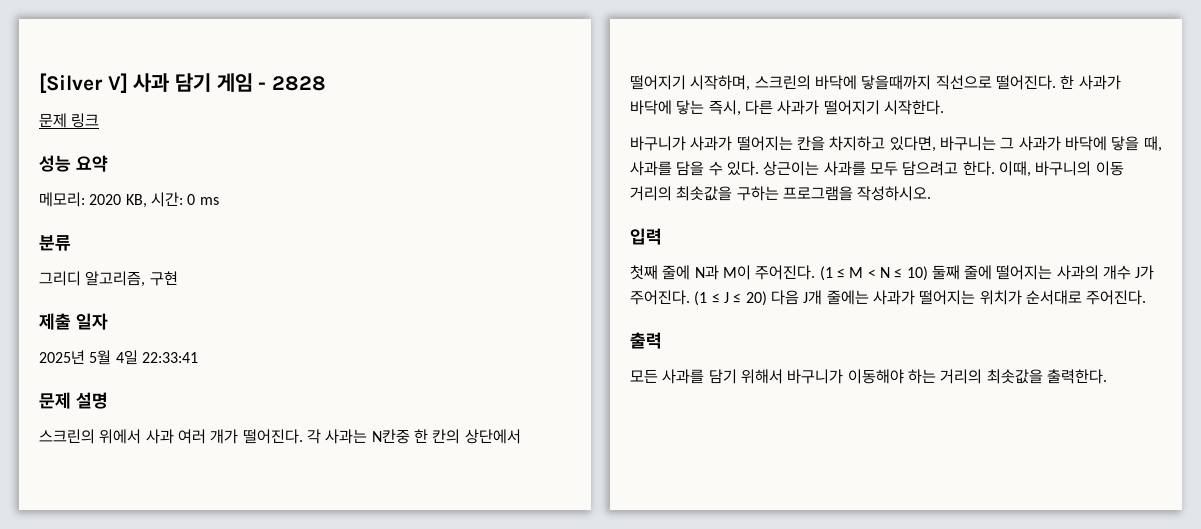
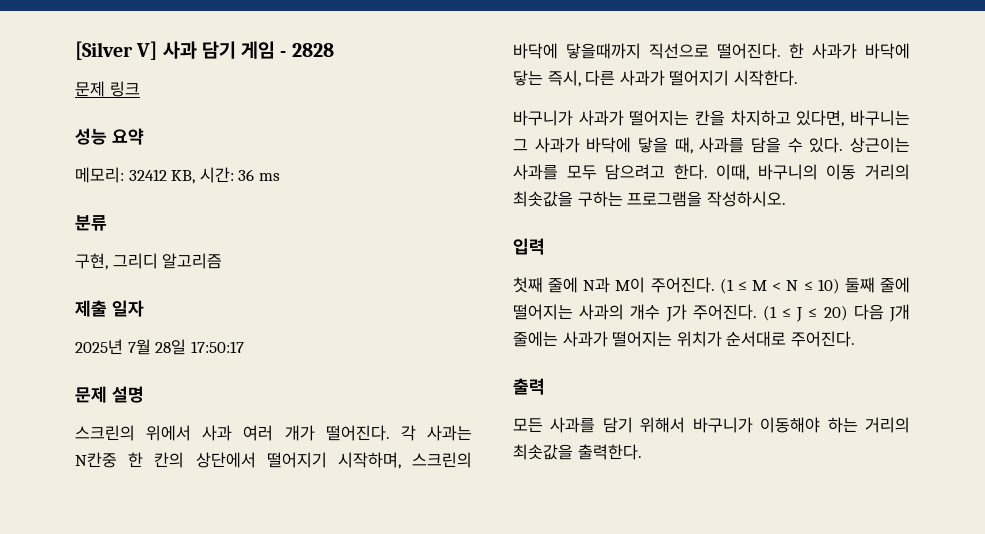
- 메모리: 2020 KB, 시간: 0 ms
+ 메모리: 32412 KB, 시간: 36 ms
- 그리디 알고리즘, 구현
+ 구현, 그리디 알고리즘
- 2025년 5월 4일 22:33:41
+ 2025년 7월 28일 17:50:17

